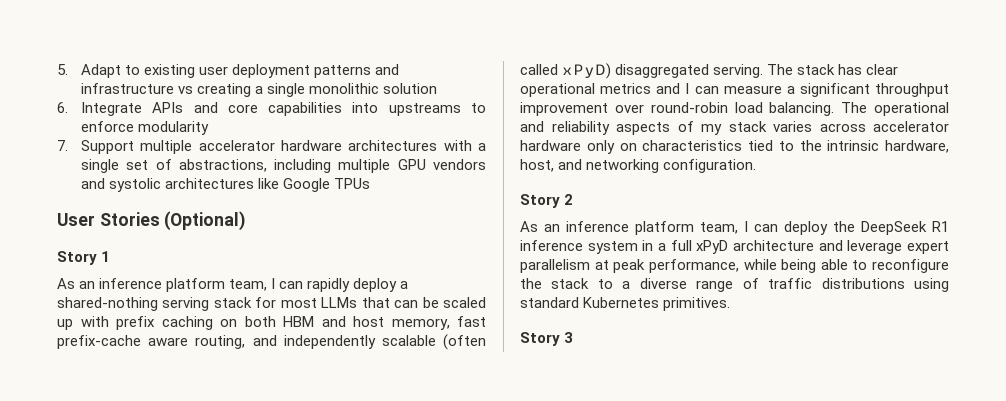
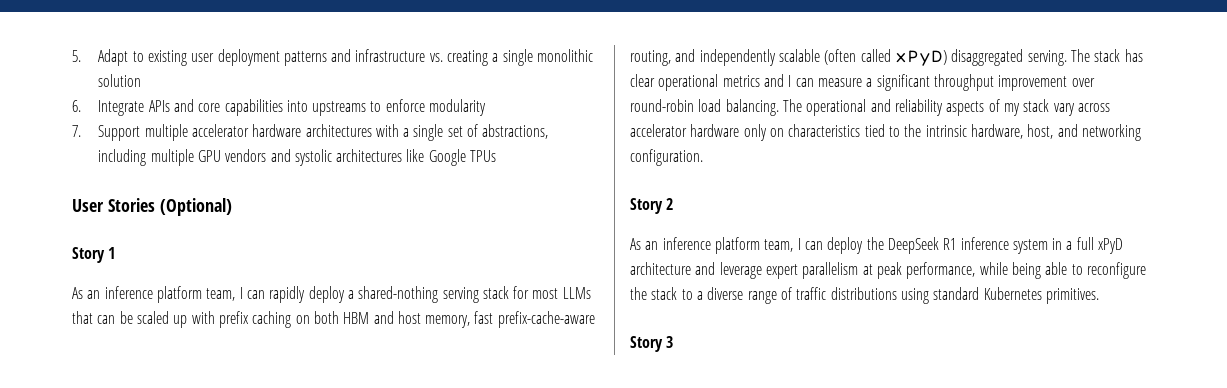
- 5. Adapt to existing user deployment patterns and infrastructure vs creating a single monolithic solution
+ 5. Adapt to existing user deployment patterns and infrastructure vs. creating a single monolithic solution
- As an inference platform team, I can rapidly deploy a shared-nothing serving stack for most LLMs that can be scaled up with prefix caching on both HBM and host memory, fast prefix-cache aware routing, and independently scalable (often called xPyD) disaggregated serving.
+ As an inference platform team, I can rapidly deploy a shared-nothing serving stack for most LLMs that can be scaled up with prefix caching on both HBM and host memory, fast prefix-cache-aware routing, and independently scalable (often called xPyD) disaggregated serving.
- The operational and reliability aspects of my stack varies across accelerator hardware only on characteristics tied to the intrinsic hardware, host, and networking configuration.
+ The operational and reliability aspects of my stack vary across accelerator hardware only on characteristics tied to the intrinsic hardware, host, and networking configuration.

